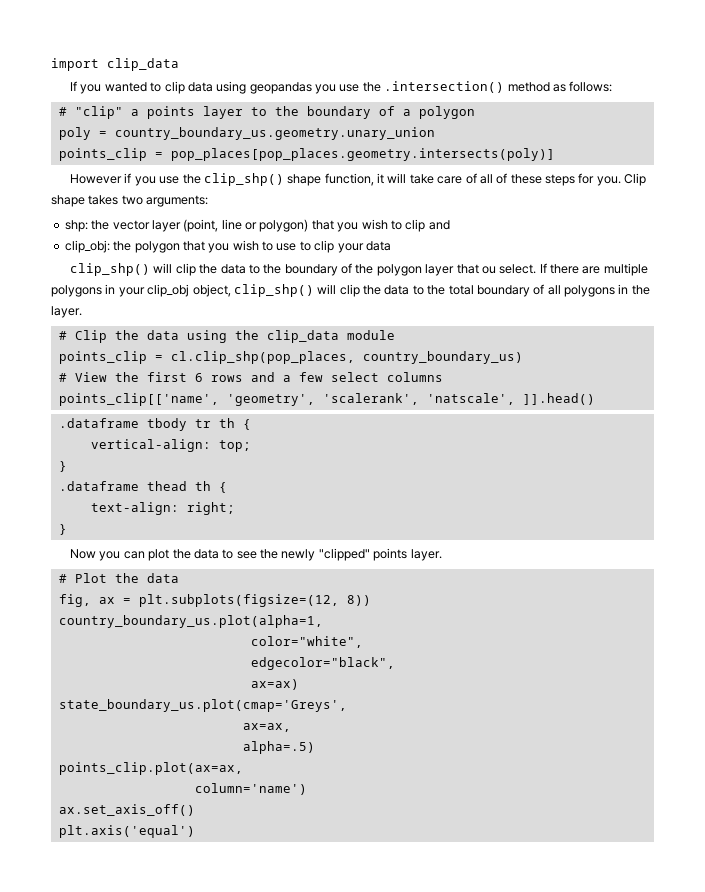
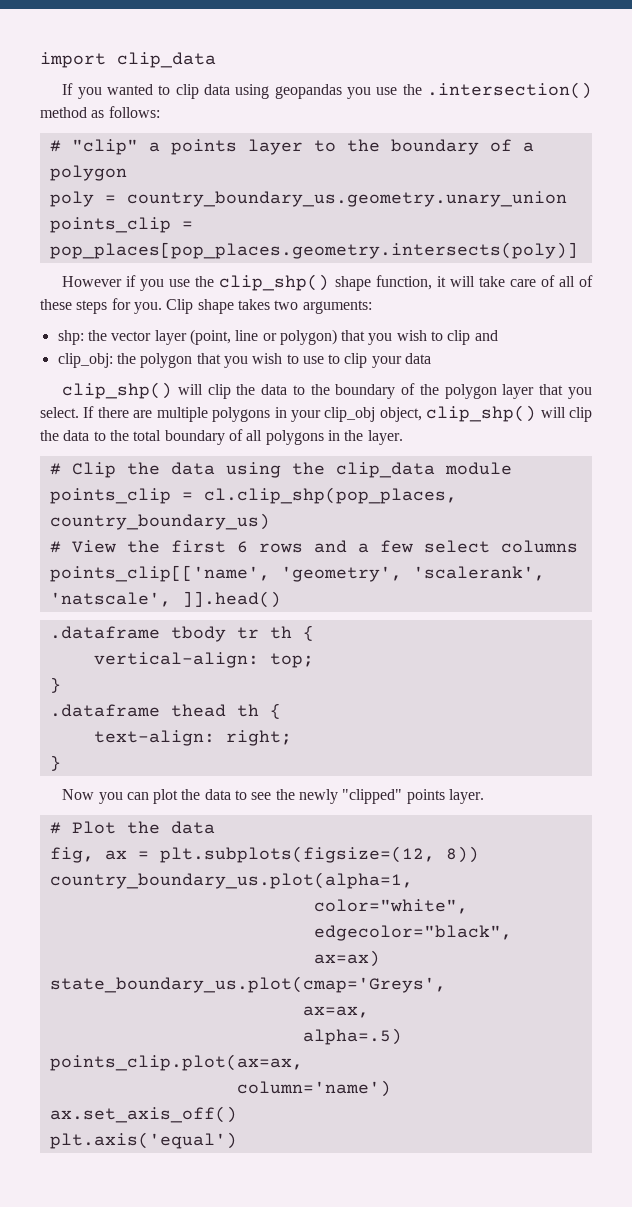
- clip_shp() will clip the data to the boundary of the polygon layer that ou select.
+ clip_shp() will clip the data to the boundary of the polygon layer that you select.

